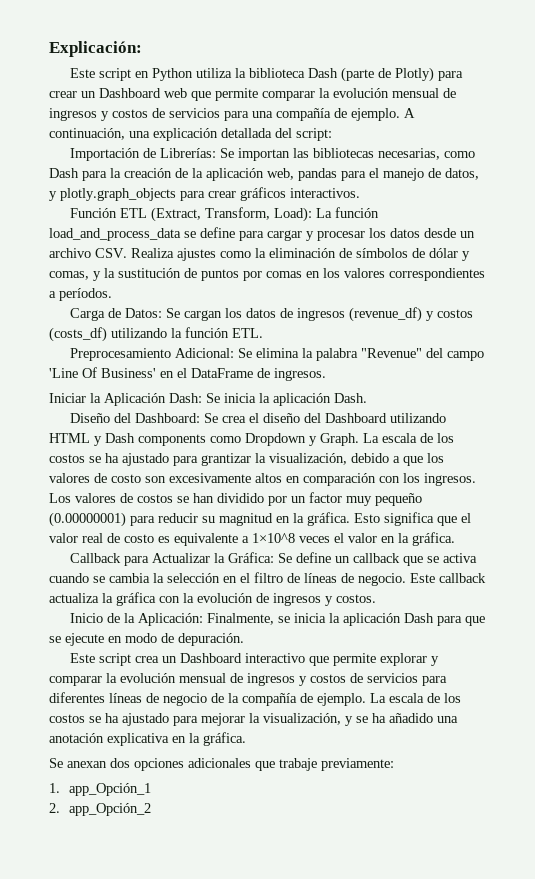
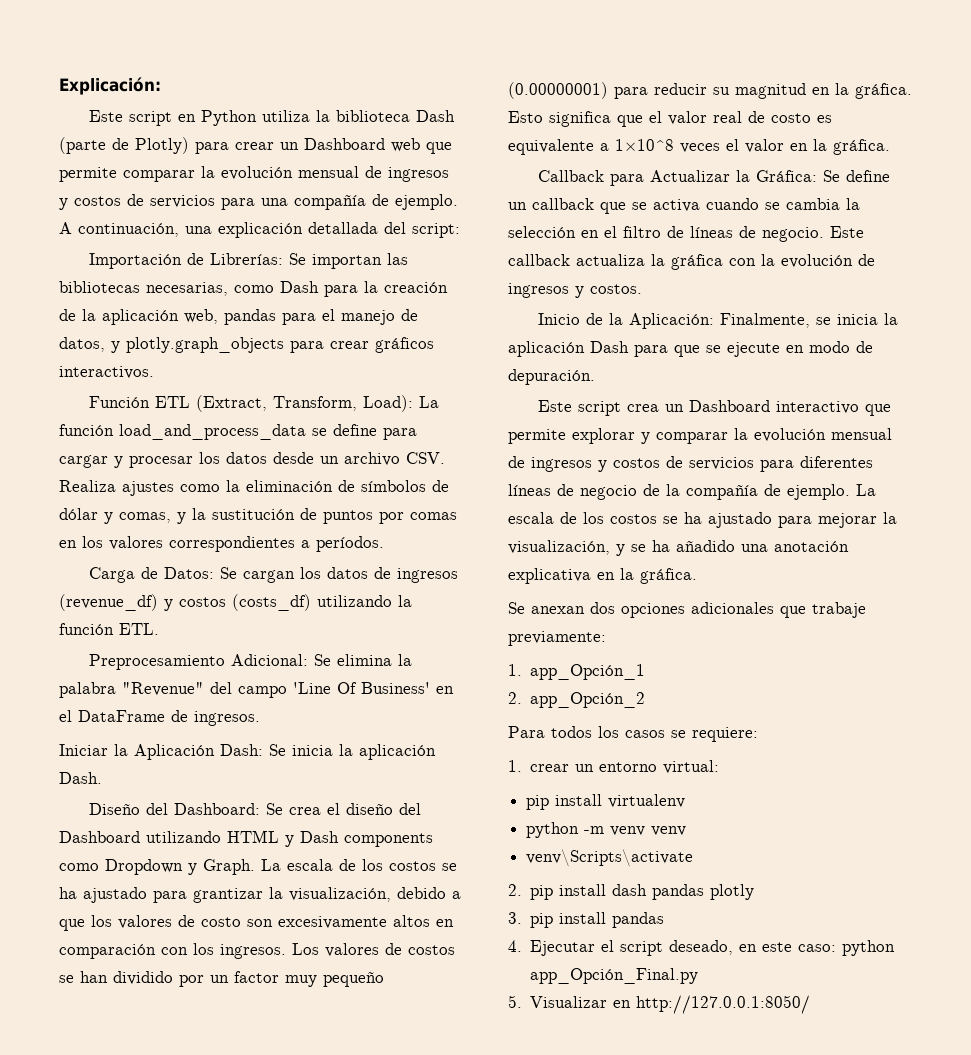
+ Para todos los casos se requiere:
+ 1. crear un entorno virtual:
+ pip install virtualenv
+ python -m venv venv
+ venv\Scripts\activate
+ 2. pip install dash pandas plotly
+ 3. pip install pandas
+ 4. Ejecutar el script deseado, en este caso: python app_Opción_Final.py
+ 5. Visualizar en http://127.0.0.1:8050/

